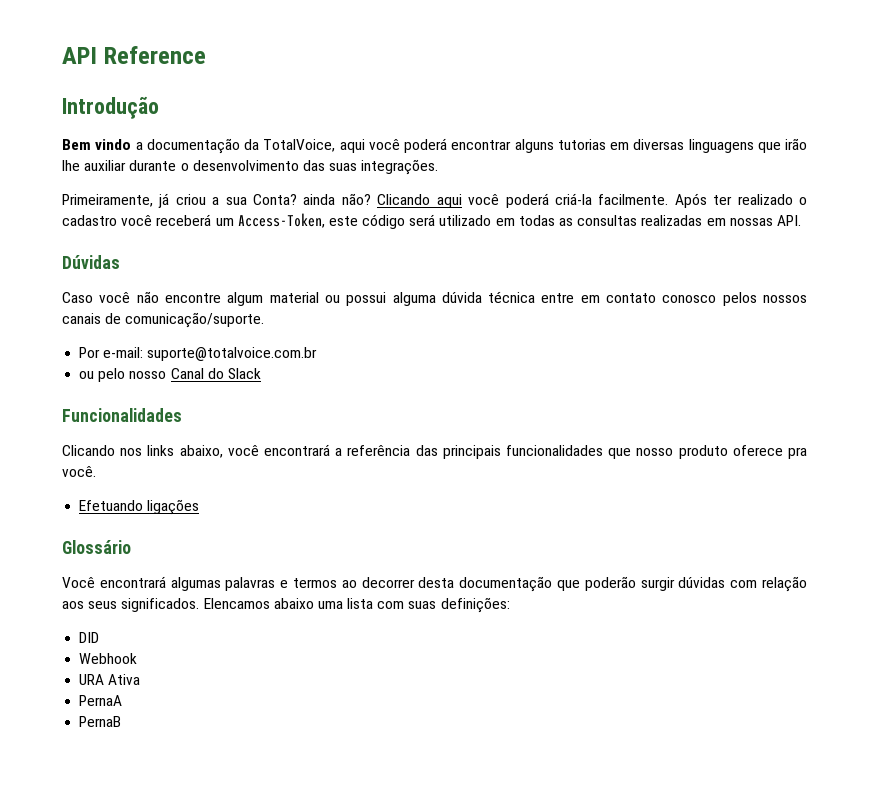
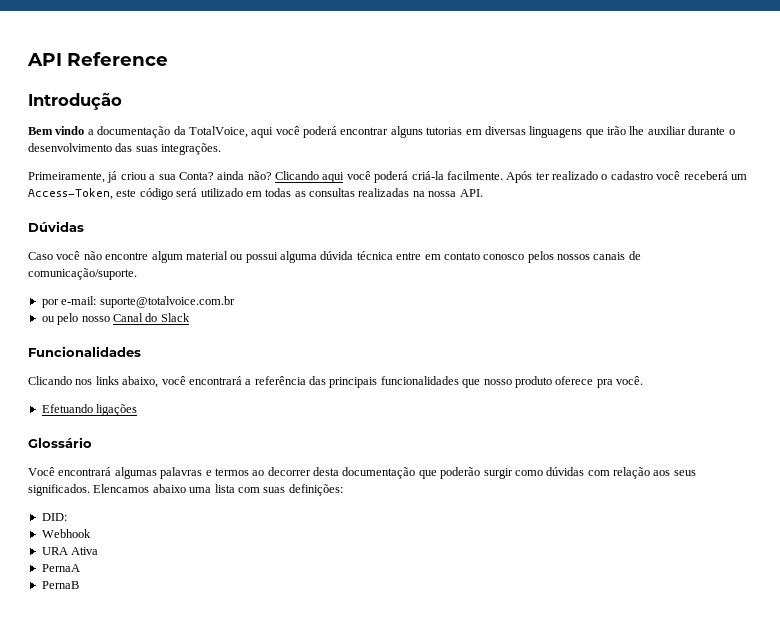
- Após ter realizado o cadastro você receberá um Access-Token, este código será utilizado em todas as consultas realizadas em nossas API.
+ Após ter realizado o cadastro você receberá um Access-Token, este código será utilizado em todas as consultas realizadas na nossa API.
- Por e-mail: suporte@totalvoice.com.br
+ por e-mail: suporte@totalvoice.com.br
- Você encontrará algumas palavras e termos ao decorrer desta documentação que poderão surgir dúvidas com relação aos seus significados.
+ Você encontrará algumas palavras e termos ao decorrer desta documentação que poderão surgir como dúvidas com relação aos seus significados.
- DID
+ DID:

